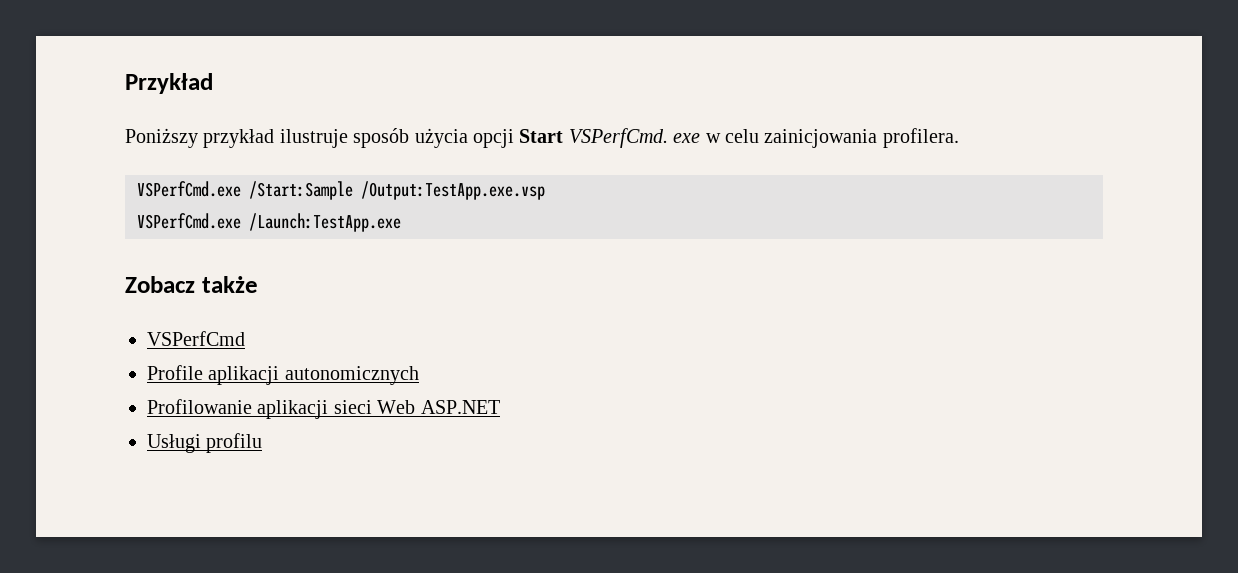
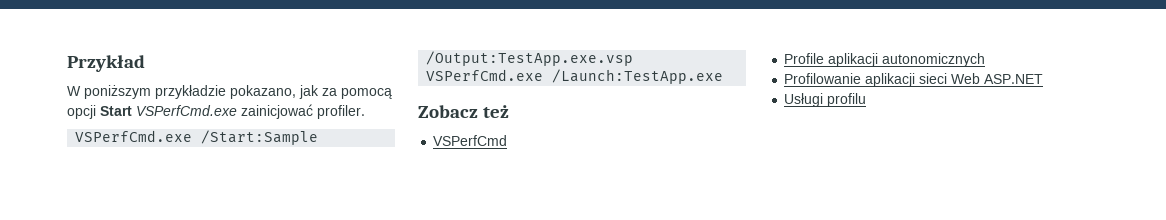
- Poniższy przykład ilustruje sposób użycia opcji Start VSPerfCmd. exe w celu zainicjowania profilera.
+ W poniższym przykładzie pokazano, jak za pomocą opcji Start VSPerfCmd.exe zainicjować profiler.
- Zobacz także
+ Zobacz też

